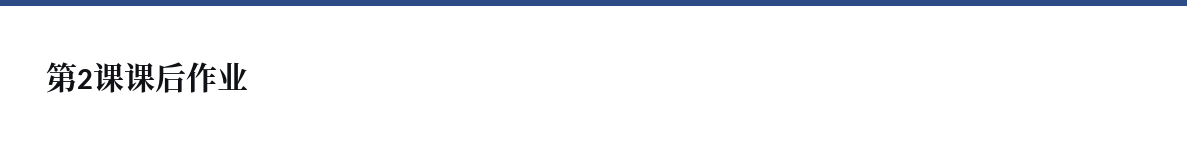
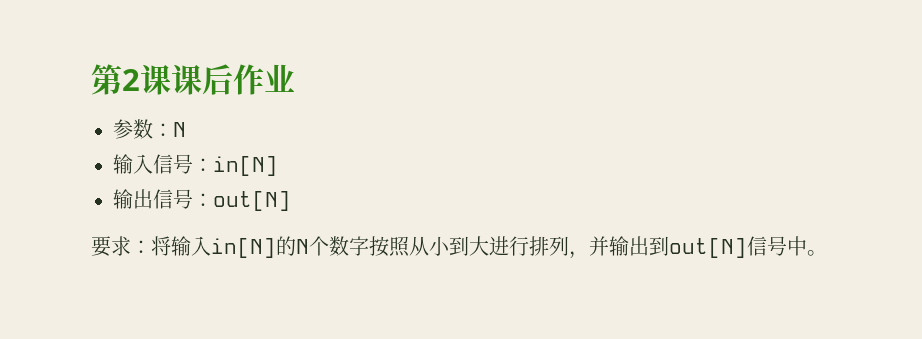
+ 参数：N
+ 输入信号：in[N]
+ 输出信号：out[N]
+ 要求：将输入in[N]的N个数字按照从小到大进行排列，并输出到out[N]信号中。

